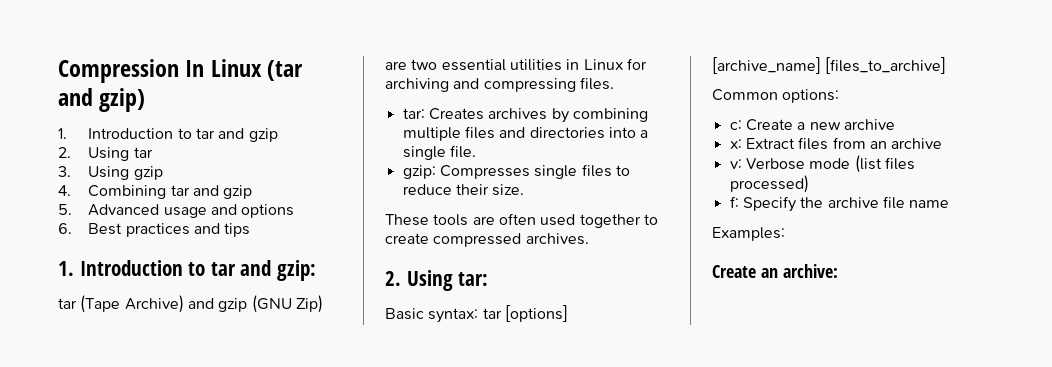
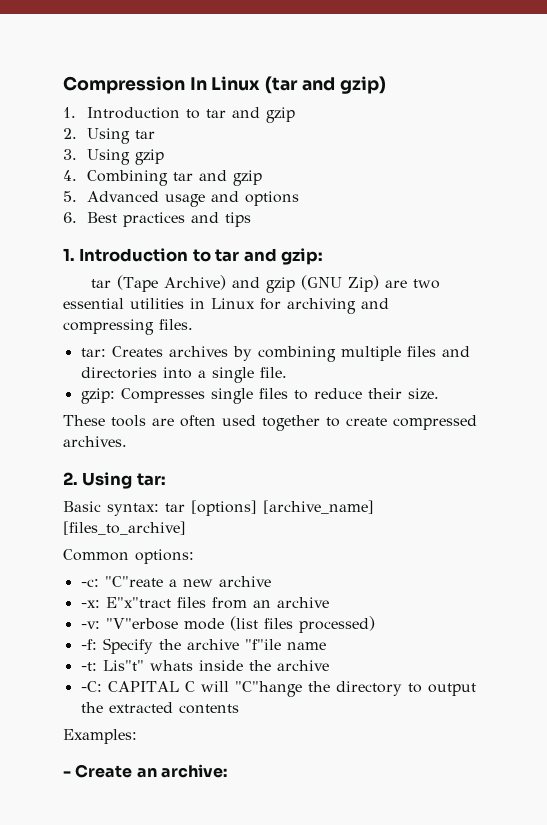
- c: Create a new archive
+ -c: "C"reate a new archive
- x: Extract files from an archive
+ -x: E"x"tract files from an archive
- v: Verbose mode (list files processed)
+ -v: "V"erbose mode (list files processed)
- f: Specify the archive file name
+ -f: Specify the archive "f"ile name
+ -t: Lis"t" whats inside the archive
+ -C: CAPITAL C will "C"hange the directory to output the extracted contents
- Create an archive:
+ - Create an archive:

